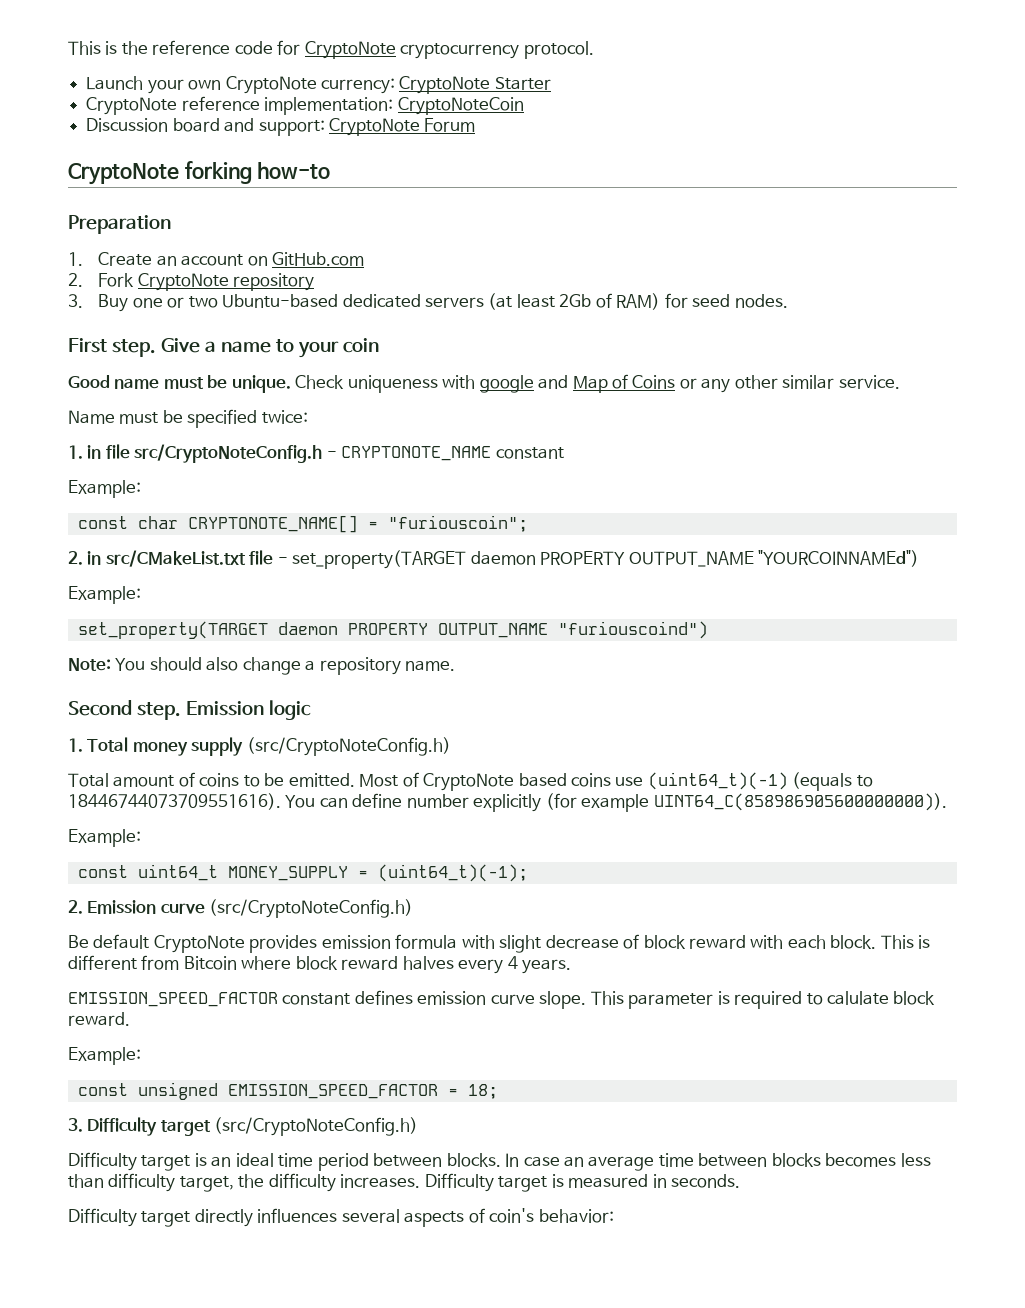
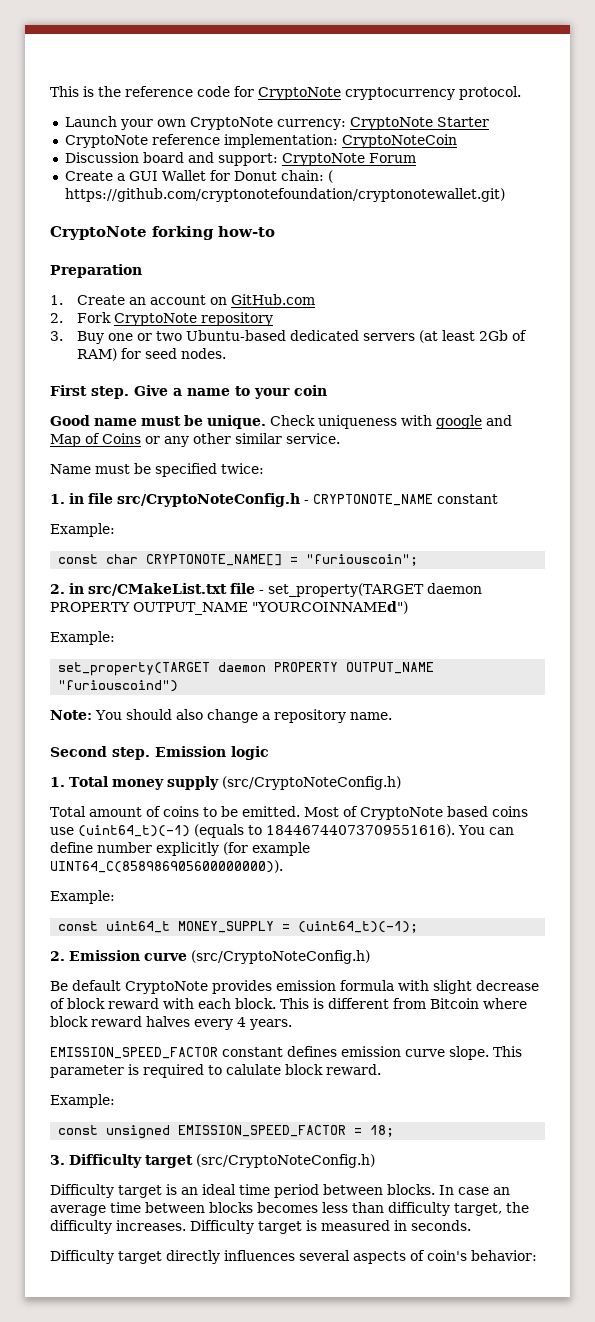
+ Create a GUI Wallet for Donut chain: ( https://github.com/cryptonotefoundation/cryptonotewallet.git)

